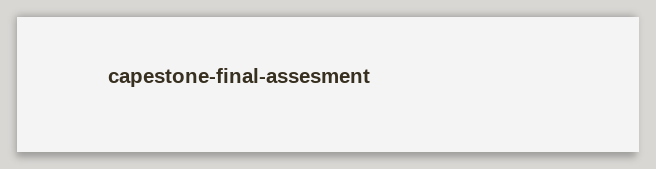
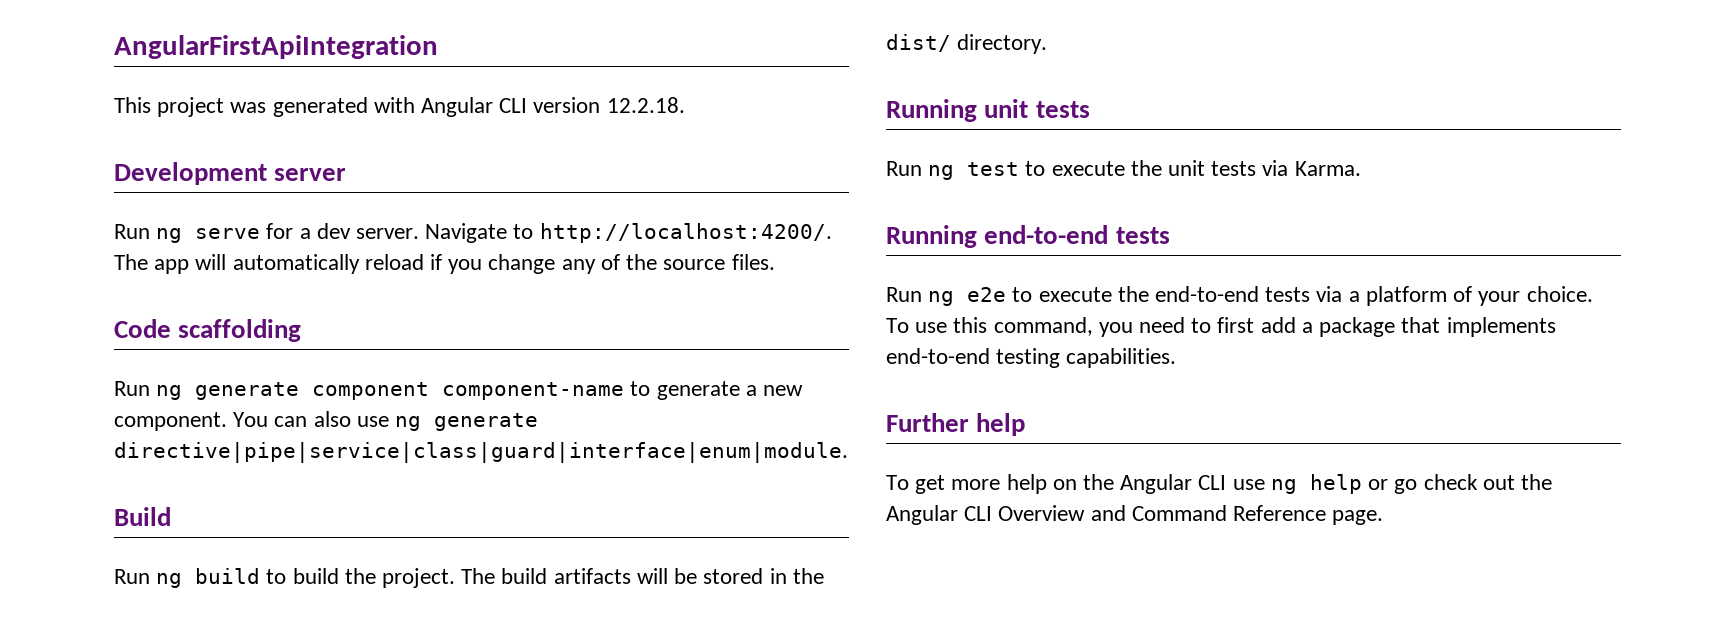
- capestone-final-assesment
+ AngularFirstApiIntegration
+ This project was generated with Angular CLI version 12.2.18.
+ Development server
+ Run ng serve for a dev server. Navigate to http://localhost:4200/. The app will automatically reload if you change any of the source files.
+ Code scaffolding
+ Run ng generate component component-name to generate a new component. You can also use ng generate directive|pipe|service|class|guard|interface|enum|module.
+ Build
+ Run ng build to build the project. The build artifacts will be stored in the dist/ directory.
+ Running unit tests
+ Run ng test to execute the unit tests via Karma.
+ Running end-to-end tests
+ Run ng e2e to execute the end-to-end tests via a platform of your choice. To use this command, you need to first add a package that implements end-to-end testing capabilities.
+ Further help
+ To get more help on the Angular CLI use ng help or go check out the Angular CLI Overview and Command Reference page.

